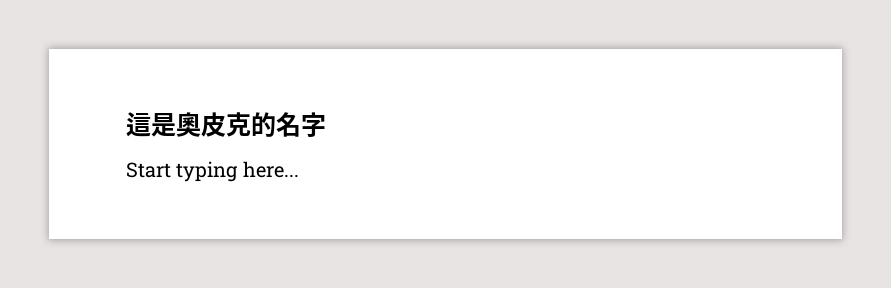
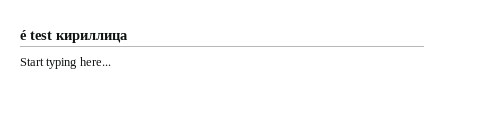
- 這是奧皮克的名字
+ é test кириллица

